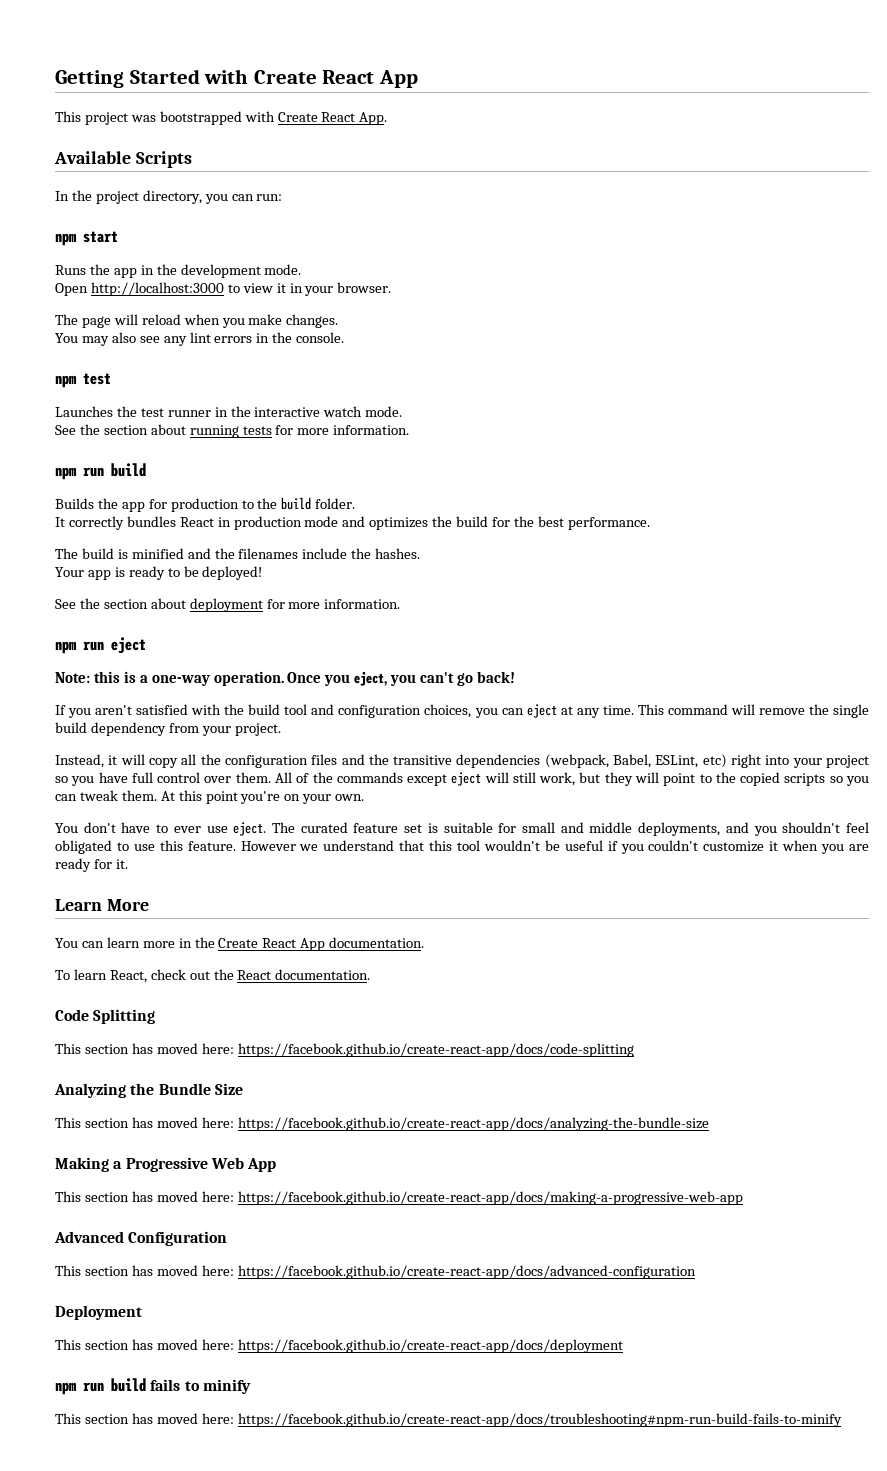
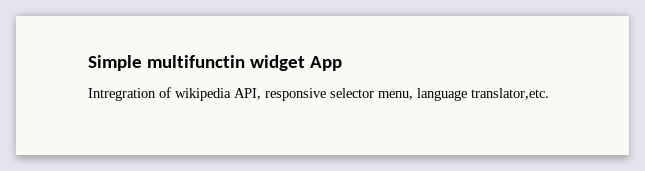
- Getting Started with Create React App
- This project was bootstrapped with Create React App.
- Available Scripts
- In the project directory, you can run:
- npm start
- Runs the app in the development mode.
- Open http://localhost:3000 to view it in your browser.
- The page will reload when you make changes.
- You may also see any lint errors in the console.
- npm test
- Launches the test runner in the interactive watch mode.
- See the section about running tests for more information.
- npm run build
- Builds the app for production to the build folder.
- It correctly bundles React in production mode and optimizes the build for the best performance.
- The build is minified and the filenames include the hashes.
- Your app is ready to be deployed!
- See the section about deployment for more information.
- npm run eject
- Note: this is a one-way operation. Once you eject, you can't go back!
- If you aren't satisfied with the build tool and configuration choices, you can eject at any time. This command will remove the single build dependency from your project.
- Instead, it will copy all the configuration files and the transitive dependencies (webpack, Babel, ESLint, etc) right into your project so you have full control over them. All of the commands except eject will still work, but they will point to the copied scripts so you can tweak them. At this point you're on your own.
- You don't have to ever use eject. The curated feature set is suitable for small and middle deployments, and you shouldn't feel obligated to use this feature. However we understand that this tool wouldn't be useful if you couldn't customize it when you are ready for it.
- Learn More
- You can learn more in the Create React App documentation.
- To learn React, check out the React documentation.
- Code Splitting
- This section has moved here: https://facebook.github.io/create-react-app/docs/code-splitting
- Analyzing the Bundle Size
- This section has moved here: https://facebook.github.io/create-react-app/docs/analyzing-the-bundle-size
- Making a Progressive Web App
- This section has moved here: https://facebook.github.io/create-react-app/docs/making-a-progressive-web-app
- Advanced Configuration
- This section has moved here: https://facebook.github.io/create-react-app/docs/advanced-configuration
- Deployment
- This section has moved here: https://facebook.github.io/create-react-app/docs/deployment
- npm run build fails to minify
- This section has moved here: https://facebook.github.io/create-react-app/docs/troubleshooting#npm-run-build-fails-to-minify
+ Simple multifunctin widget App
+ Intregration of wikipedia API, responsive selector menu, language translator,etc.

